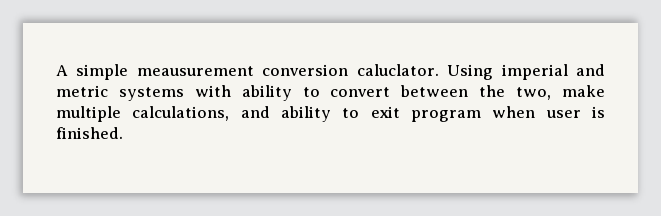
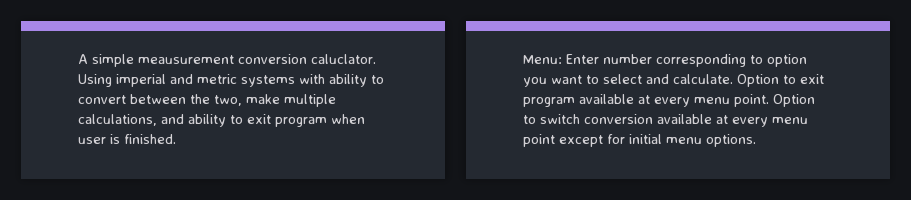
+ Menu: Enter number corresponding to option you want to select and calculate. Option to exit program available at every menu point. Option to switch conversion available at every menu point except for initial menu options.

